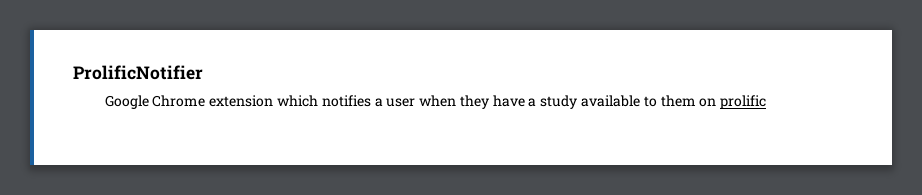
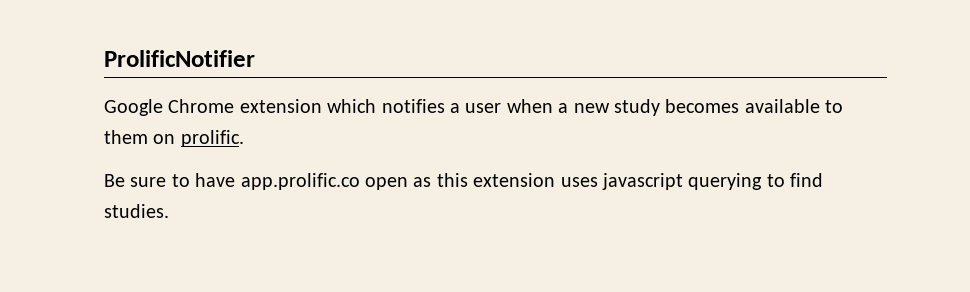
- Google Chrome extension which notifies a user when they have a study available to them on prolific
+ Google Chrome extension which notifies a user when a new study becomes available to them on prolific.
+ Be sure to have app.prolific.co open as this extension uses javascript querying to find studies.

